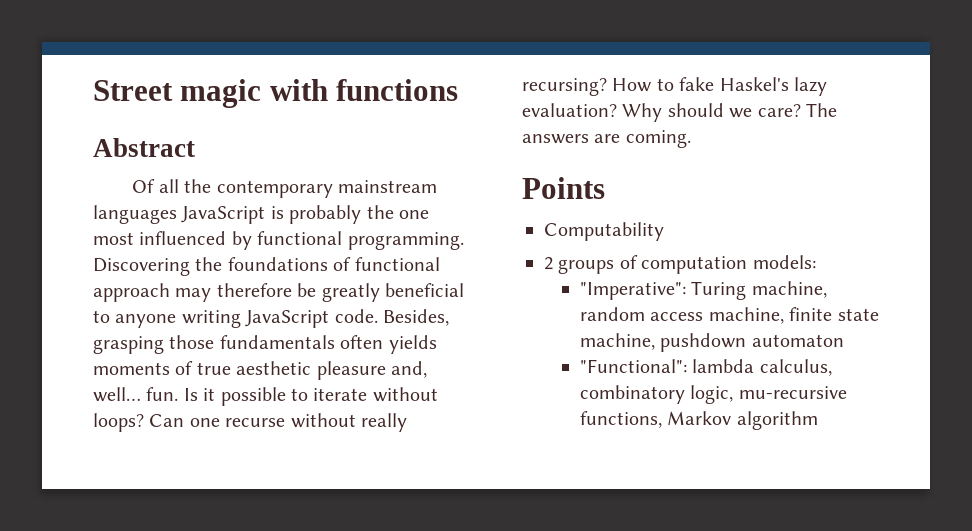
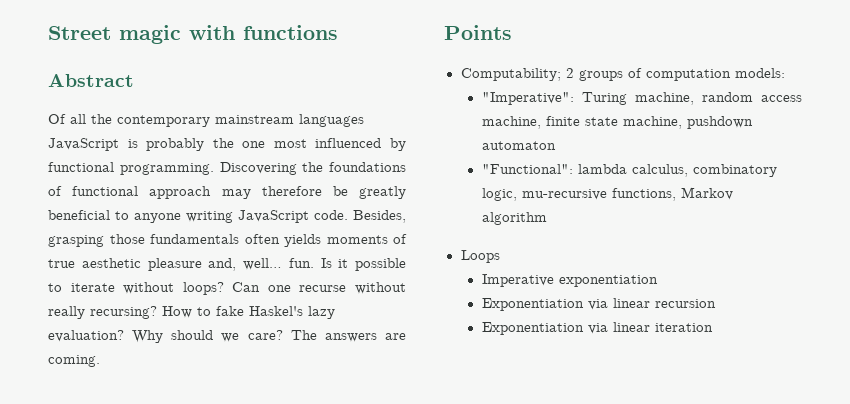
- Computability
- 2 groups of computation models:
+ Computability; 2 groups of computation models:
+ Loops
+ Imperative exponentiation
+ Exponentiation via linear recursion
+ Exponentiation via linear iteration

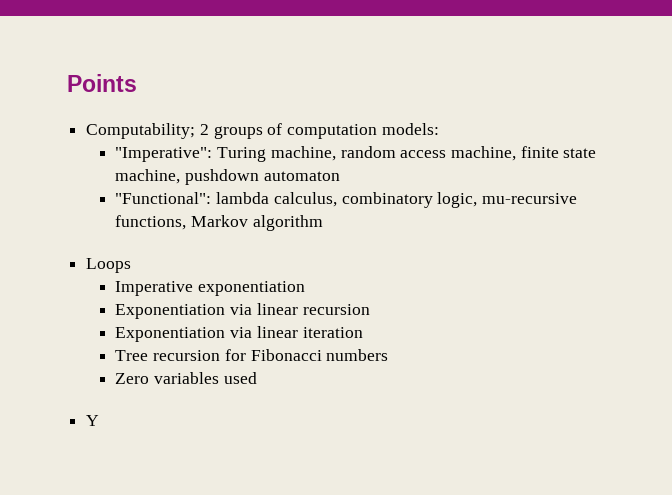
- Street magic with functions
- Abstract
- Of all the contemporary mainstream languages JavaScript is probably the one most influenced by functional programming. Discovering the foundations of functional approach may therefore be greatly beneficial to anyone writing JavaScript code. Besides, grasping those fundamentals often yields moments of true aesthetic pleasure and, well… fun. Is it possible to iterate without loops? Can one recurse without really recursing? How to fake Haskel's lazy evaluation? Why should we care? The answers are coming.
+ Tree recursion for Fibonacci numbers
+ Zero variables used
+ Y

